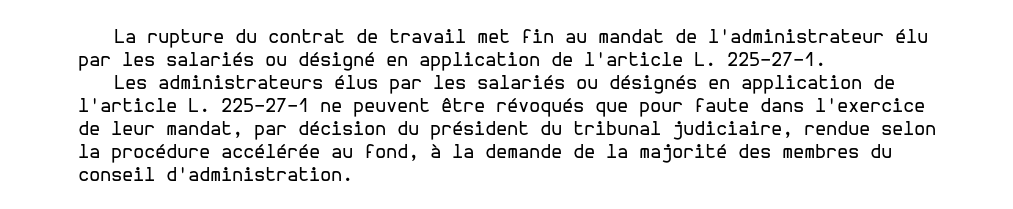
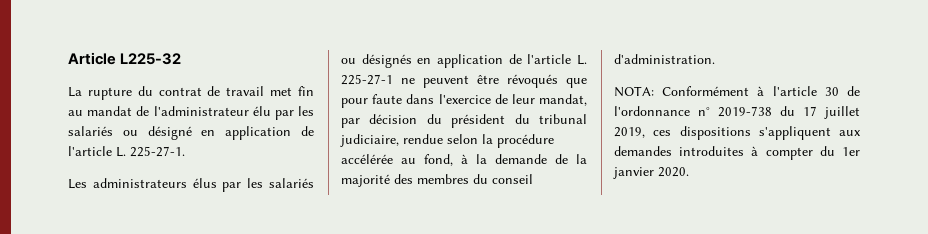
+ Article L225-32
+ NOTA: Conformément à l'article 30 de l'ordonnance n° 2019-738 du 17 juillet 2019, ces dispositions s'appliquent aux demandes introduites à compter du 1er janvier 2020.

